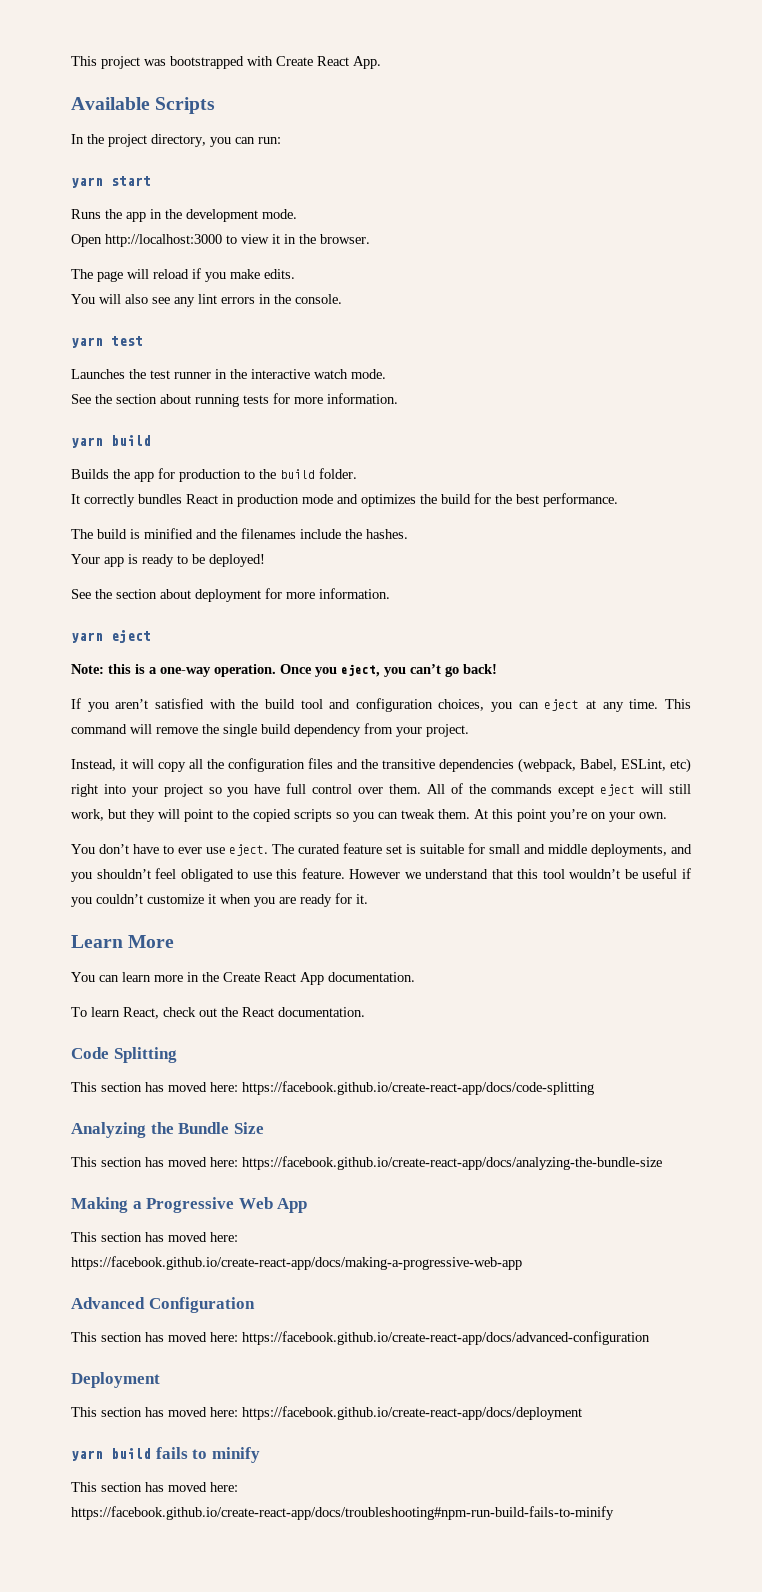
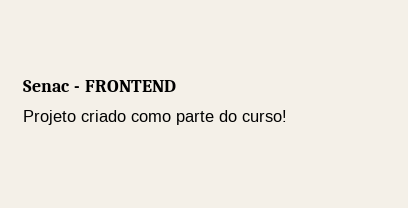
- This project was bootstrapped with Create React App.
- Available Scripts
- In the project directory, you can run:
- yarn start
- Runs the app in the development mode.
- Open http://localhost:3000 to view it in the browser.
- The page will reload if you make edits.
- You will also see any lint errors in the console.
- yarn test
- Launches the test runner in the interactive watch mode.
- See the section about running tests for more information.
- yarn build
- Builds the app for production to the build folder.
- It correctly bundles React in production mode and optimizes the build for the best performance.
- The build is minified and the filenames include the hashes.
- Your app is ready to be deployed!
- See the section about deployment for more information.
- yarn eject
- Note: this is a one-way operation. Once you eject, you can’t go back!
- If you aren’t satisfied with the build tool and configuration choices, you can eject at any time. This command will remove the single build dependency from your project.
- Instead, it will copy all the configuration files and the transitive dependencies (webpack, Babel, ESLint, etc) right into your project so you have full control over them. All of the commands except eject will still work, but they will point to the copied scripts so you can tweak them. At this point you’re on your own.
- You don’t have to ever use eject. The curated feature set is suitable for small and middle deployments, and you shouldn’t feel obligated to use this feature. However we understand that this tool wouldn’t be useful if you couldn’t customize it when you are ready for it.
- Learn More
- You can learn more in the Create React App documentation.
- To learn React, check out the React documentation.
- Code Splitting
- This section has moved here: https://facebook.github.io/create-react-app/docs/code-splitting
- Analyzing the Bundle Size
- This section has moved here: https://facebook.github.io/create-react-app/docs/analyzing-the-bundle-size
- Making a Progressive Web App
- This section has moved here: https://facebook.github.io/create-react-app/docs/making-a-progressive-web-app
- Advanced Configuration
- This section has moved here: https://facebook.github.io/create-react-app/docs/advanced-configuration
- Deployment
- This section has moved here: https://facebook.github.io/create-react-app/docs/deployment
- yarn build fails to minify
- This section has moved here: https://facebook.github.io/create-react-app/docs/troubleshooting#npm-run-build-fails-to-minify
+ Senac - FRONTEND
+ Projeto criado como parte do curso!

